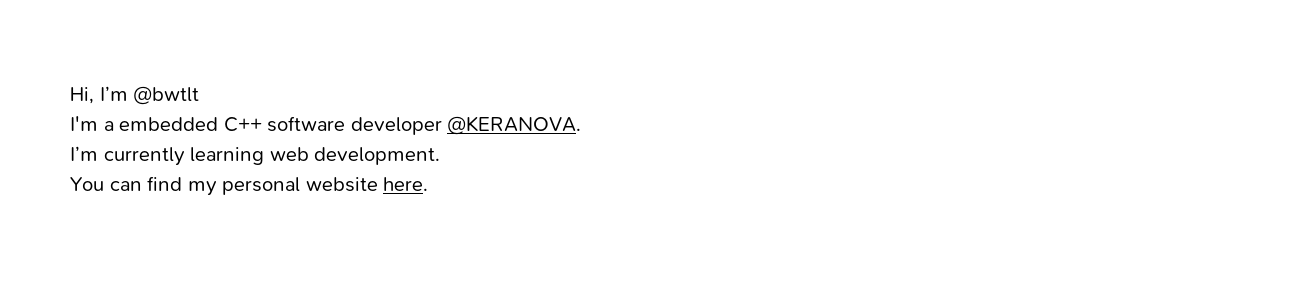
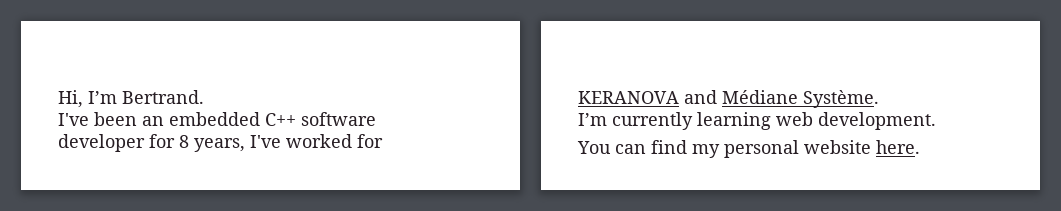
- Hi, I’m @bwtlt
- I'm a embedded C++ software developer @KERANOVA.
+ Hi, I’m Bertrand.
+ I've been an embedded C++ software developer for 8 years, I've worked for KERANOVA and Médiane Système.

